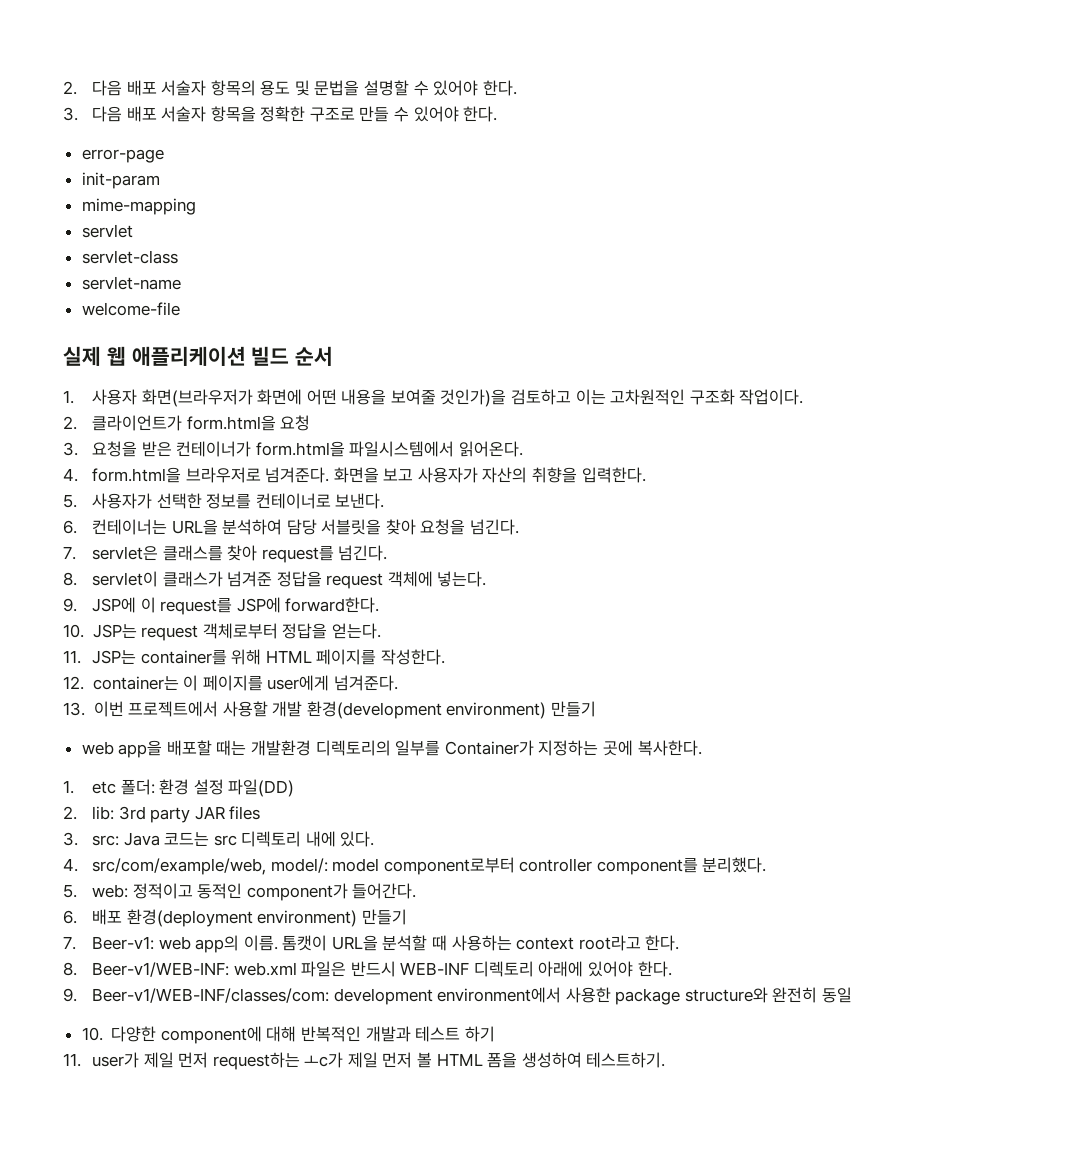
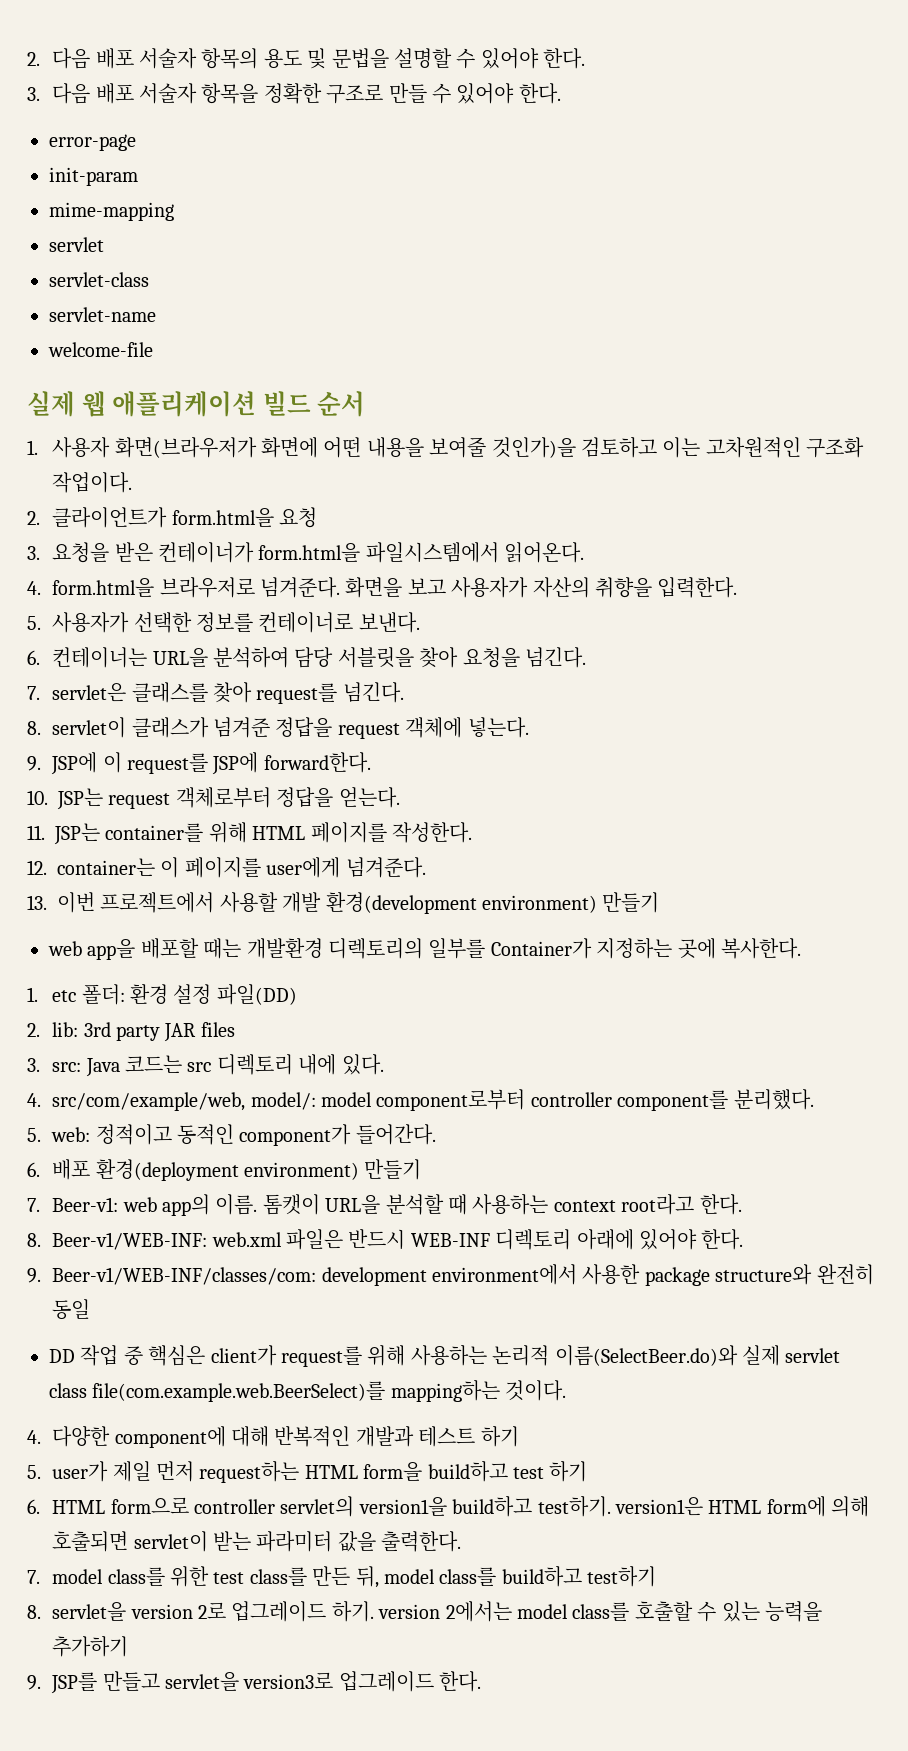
- 10. 다양한 component에 대해 반복적인 개발과 테스트 하기
+ DD 작업 중 핵심은 client가 request를 위해 사용하는 논리적 이름(SelectBeer.do)와 실제 servlet class file(com.example.web.BeerSelect)를 mapping하는 것이다.
+ 4. 다양한 component에 대해 반복적인 개발과 테스트 하기
- 11. user가 제일 먼저 request하는 ㅗc가 제일 먼저 볼 HTML 폼을 생성하여 테스트하기.
+ 5. user가 제일 먼저 request하는 HTML form을 build하고 test 하기
+ 6. HTML form으로 controller servlet의 version1을 build하고 test하기. version1은 HTML form에 의해 호출되면 servlet이 받는 파라미터 값을 출력한다.
+ 7. model class를 위한 test class를 만든 뒤, model class를 build하고 test하기
+ 8. servlet을 version 2로 업그레이드 하기. version 2에서는 model class를 호출할 수 있는 능력을 추가하기
+ 9. JSP를 만들고 servlet을 version3로 업그레이드 한다.

